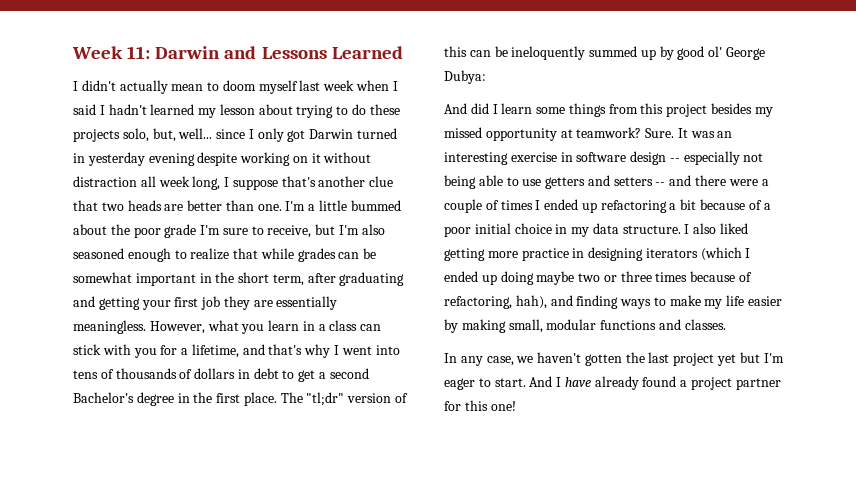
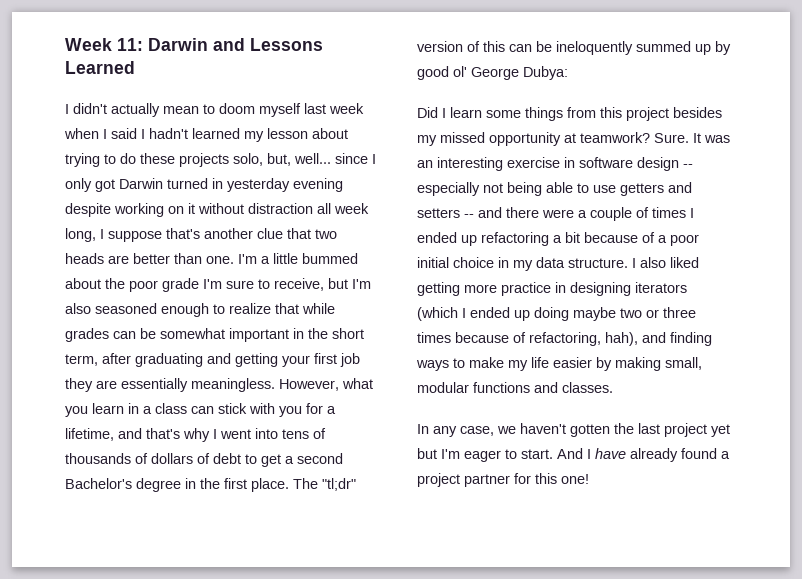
- However, what you learn in a class can stick with you for a lifetime, and that's why I went into tens of thousands of dollars in debt to get a second Bachelor's degree in the first place.
+ However, what you learn in a class can stick with you for a lifetime, and that's why I went into tens of thousands of dollars of debt to get a second Bachelor's degree in the first place.
- And did I learn some things from this project besides my missed opportunity at teamwork?
+ Did I learn some things from this project besides my missed opportunity at teamwork?

